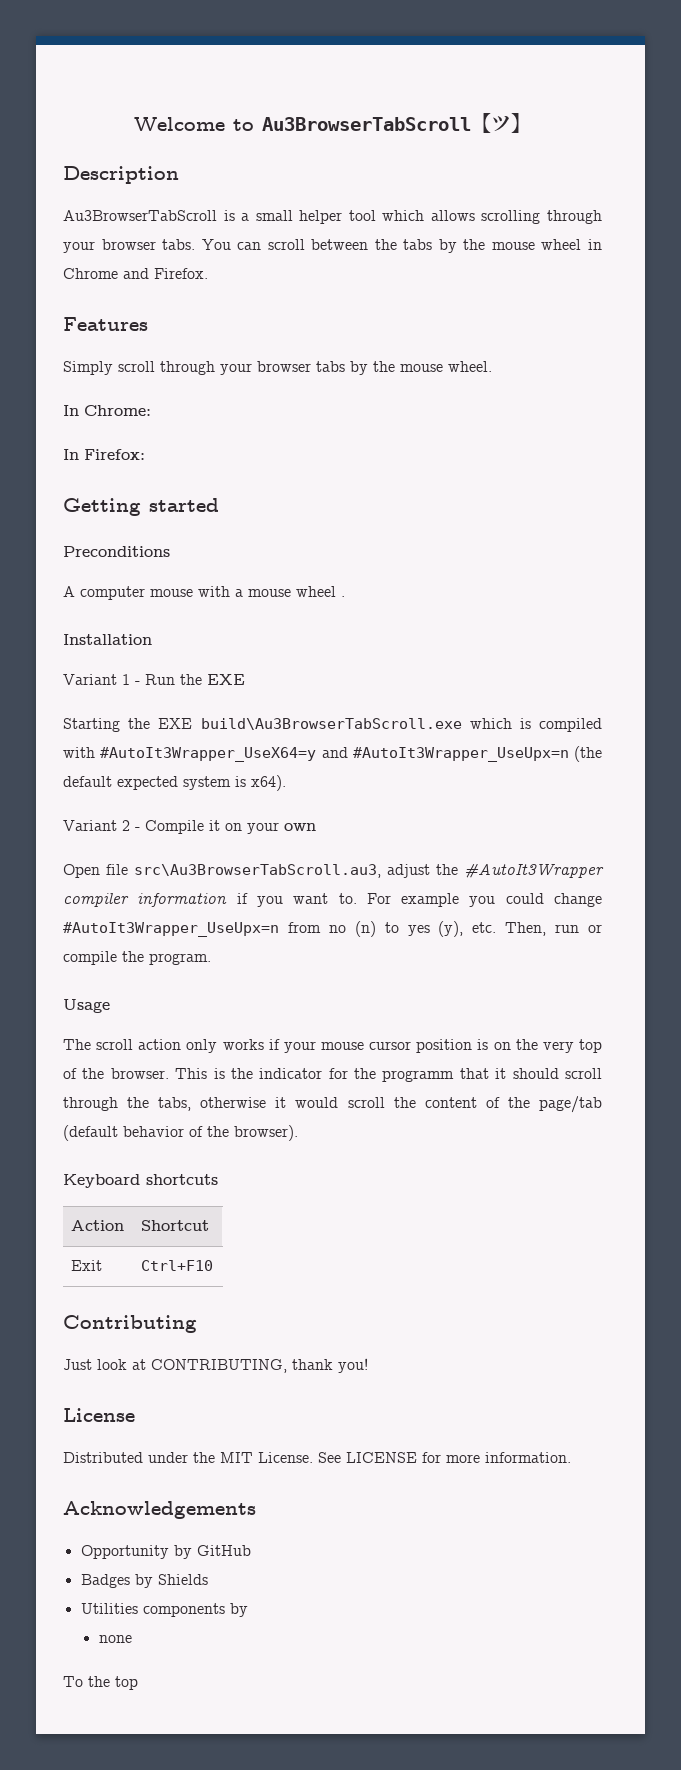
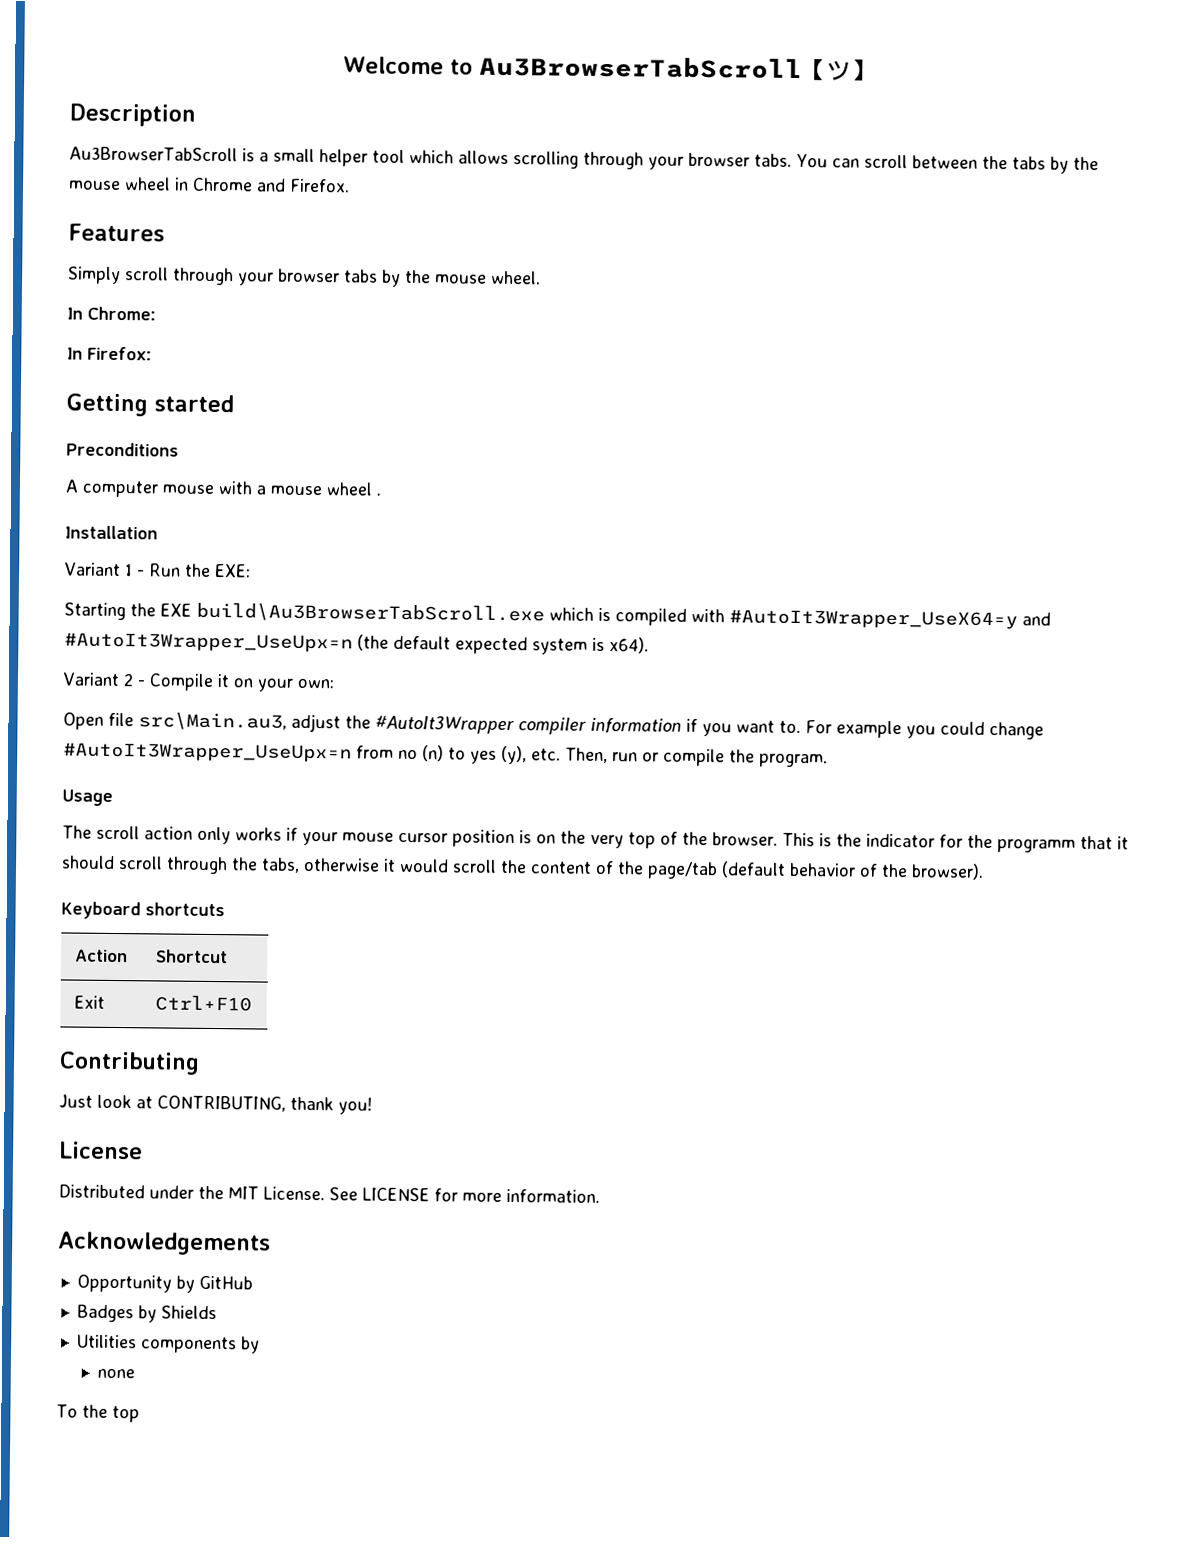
- Variant 1 - Run the EXE
+ Variant 1 - Run the EXE:
- Variant 2 - Compile it on your own
+ Variant 2 - Compile it on your own:
- Open file src\Au3BrowserTabScroll.au3, adjust the #AutoIt3Wrapper compiler information if you want to.
+ Open file src\Main.au3, adjust the #AutoIt3Wrapper compiler information if you want to.

